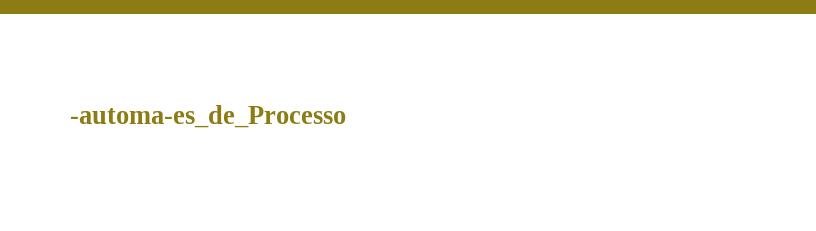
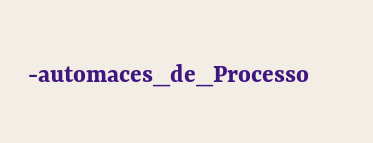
- -automa-es_de_Processo
+ -automaces_de_Processo

